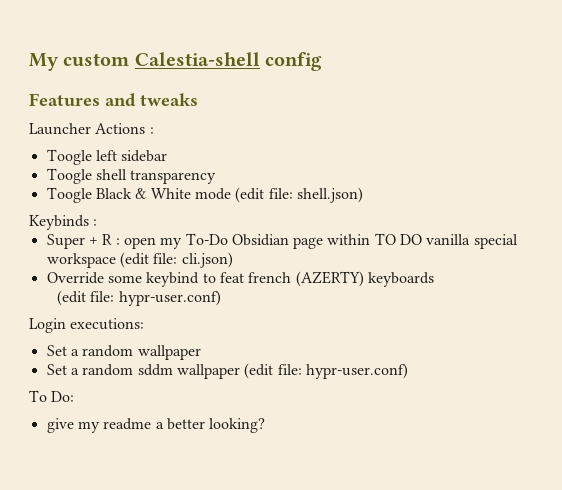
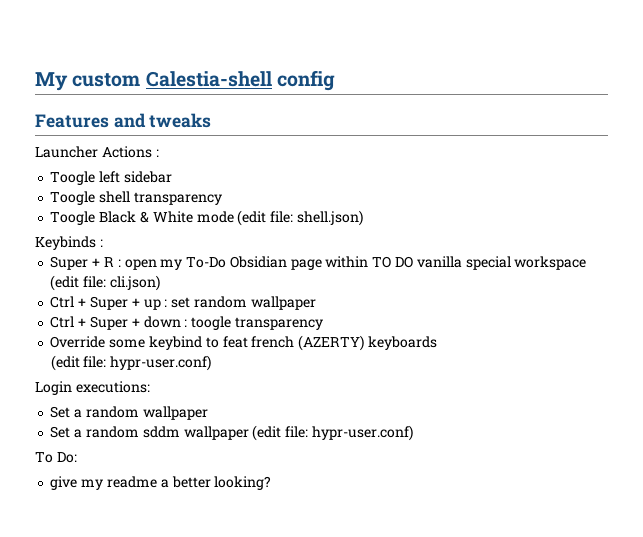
+ Ctrl + Super + up : set random wallpaper
+ Ctrl + Super + down : toogle transparency

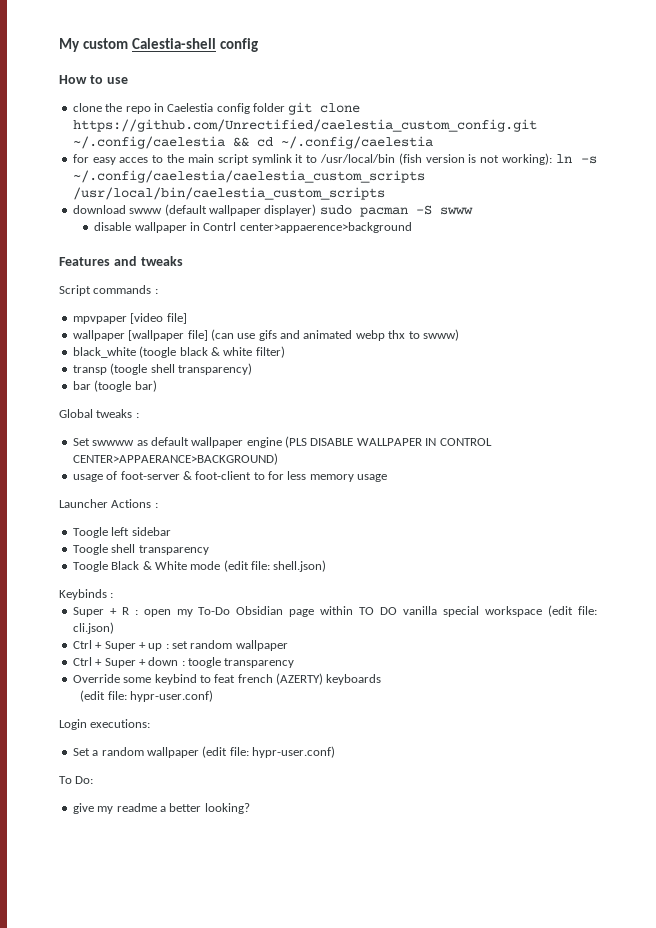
+ How to use
+ clone the repo in Caelestia config folder git clone https://github.com/Unrectified/caelestia_custom_config.git ~/.config/caelestia && cd ~/.config/caelestia
+ for easy acces to the main script symlink it to /usr/local/bin (fish version is not working): ln -s ~/.config/caelestia/caelestia_custom_scripts /usr/local/bin/caelestia_custom_scripts
+ download swww (default wallpaper displayer) sudo pacman -S swww
+ disable wallpaper in Contrl center>appaerence>background
  Features and tweaks
+ Script commands :
+ mpvpaper [video file]
+ wallpaper [wallpaper file] (can use gifs and animated webp thx to swww)
+ black_white (toogle black & white filter)
+ transp (toogle shell transparency)
+ bar (toogle bar)
+ Global tweaks :
+ Set swwww as default wallpaper engine (PLS DISABLE WALLPAPER IN CONTROL CENTER>APPAERANCE>BACKGROUND)
+ usage of foot-server & foot-client to for less memory usage
- Set a random wallpaper
- Set a random sddm wallpaper (edit file: hypr-user.conf)
+ Set a random wallpaper (edit file: hypr-user.conf)

